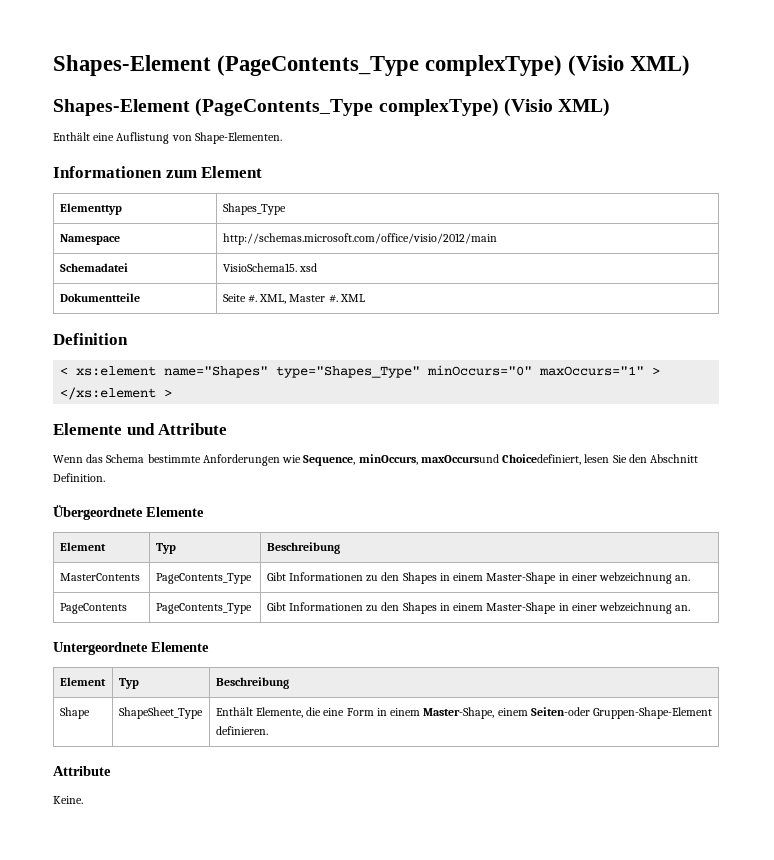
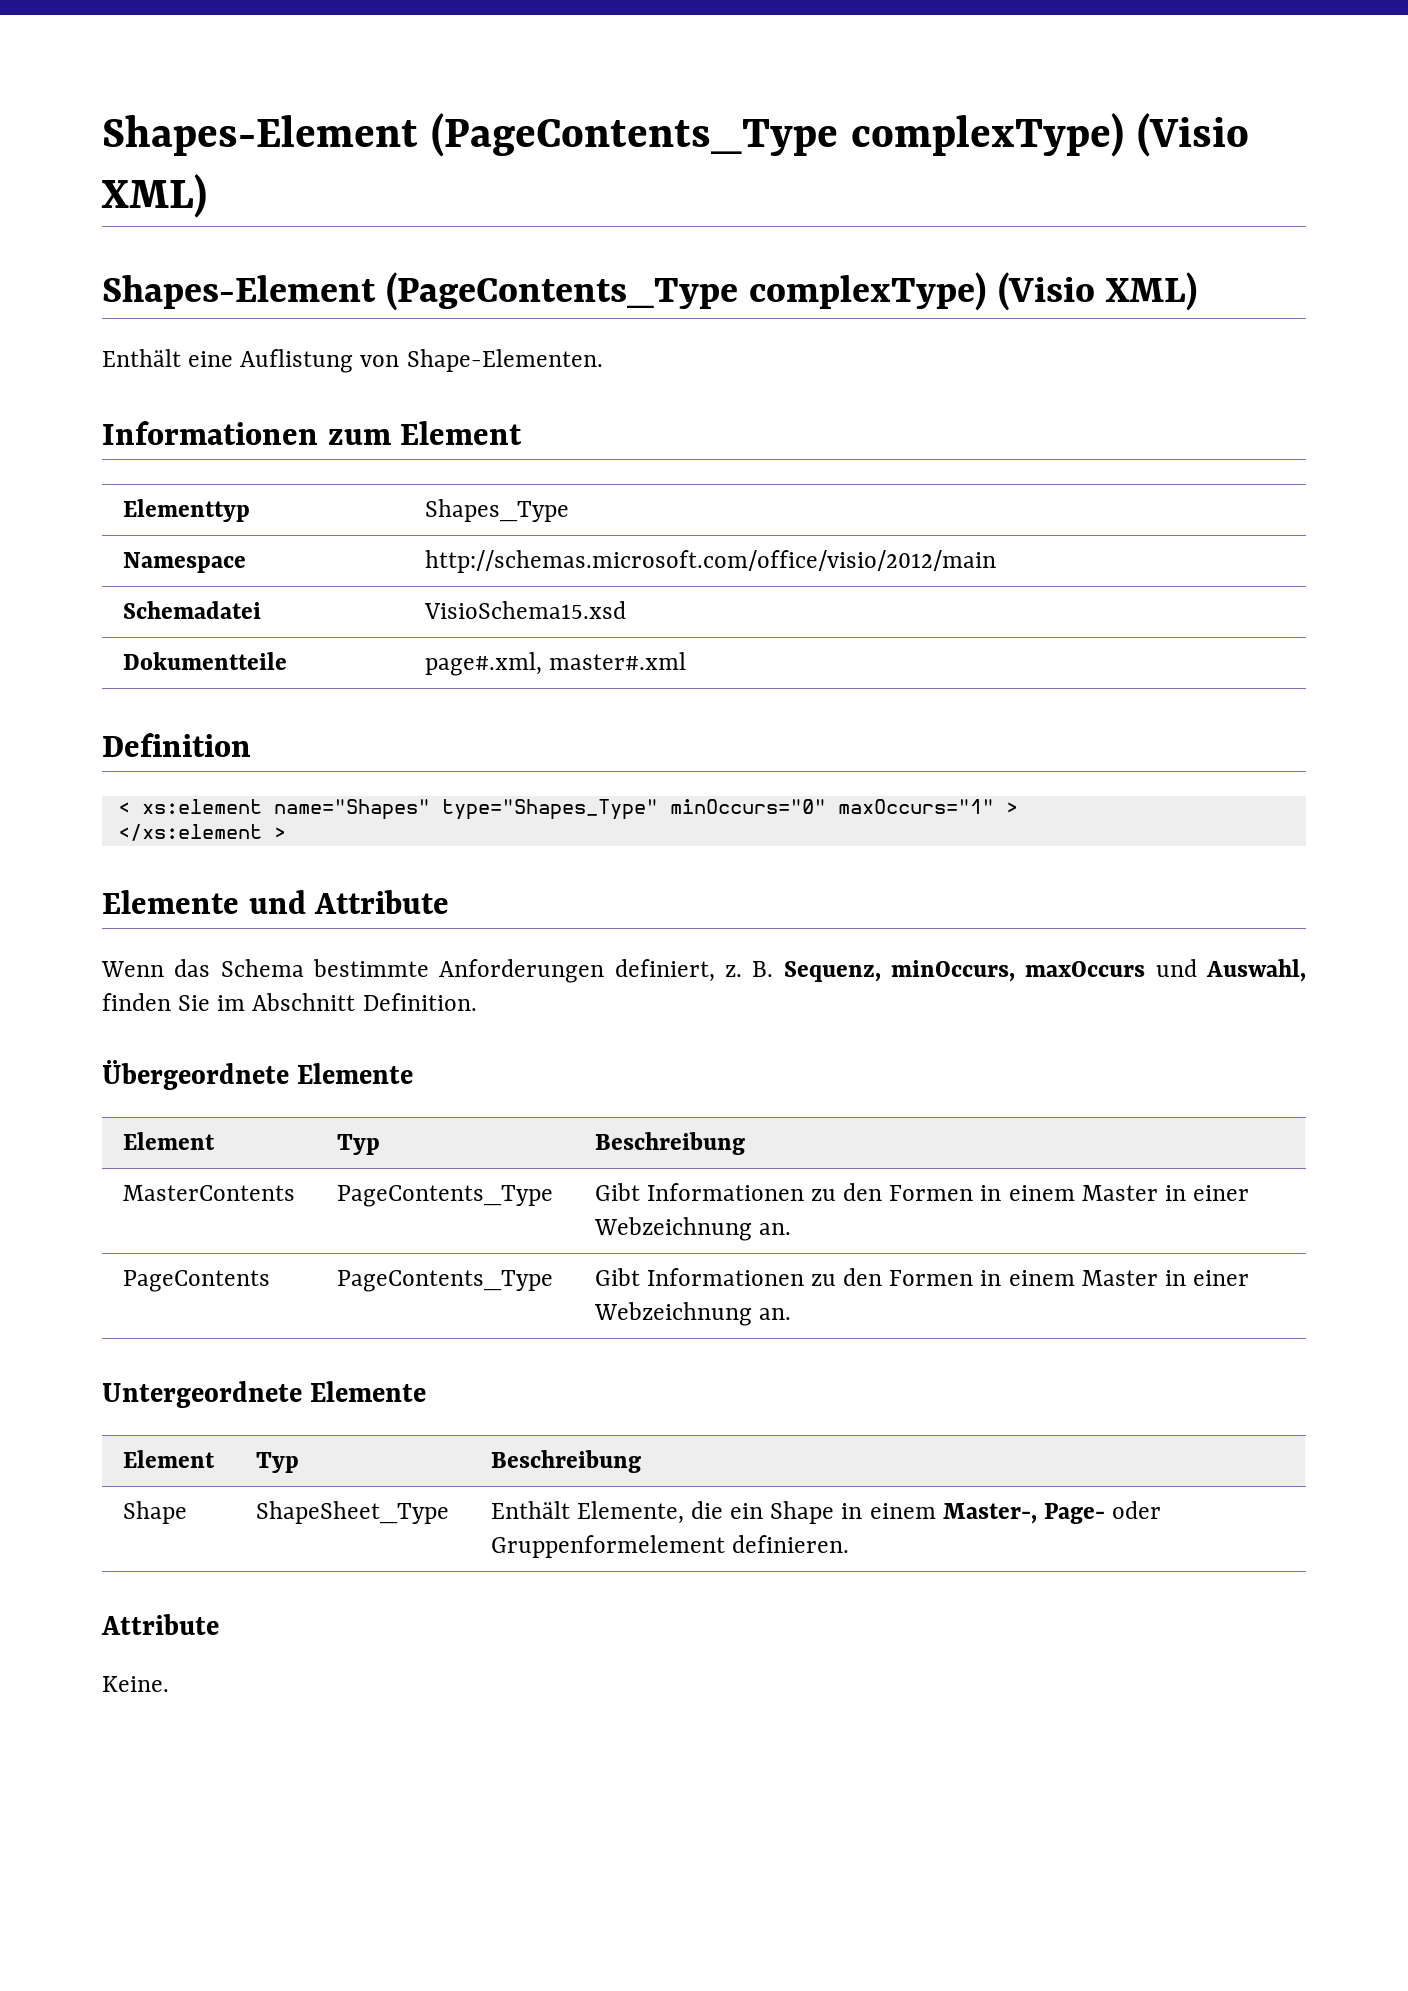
- Schemadatei | VisioSchema15. xsd
+ Schemadatei | VisioSchema15.xsd
- Dokumentteile | Seite #. XML, Master #. XML
+ Dokumentteile | page#.xml, master#.xml
- Wenn das Schema bestimmte Anforderungen wie Sequence, minOccurs, maxOccursund Choicedefiniert, lesen Sie den Abschnitt Definition.
+ Wenn das Schema bestimmte Anforderungen definiert, z. B. Sequenz, minOccurs, maxOccurs und Auswahl, finden Sie im Abschnitt Definition.
- MasterContents | PageContents_Type | Gibt Informationen zu den Shapes in einem Master-Shape in einer webzeichnung an.
+ MasterContents | PageContents_Type | Gibt Informationen zu den Formen in einem Master in einer Webzeichnung an.
- PageContents | PageContents_Type | Gibt Informationen zu den Shapes in einem Master-Shape in einer webzeichnung an.
+ PageContents | PageContents_Type | Gibt Informationen zu den Formen in einem Master in einer Webzeichnung an.
- Shape | ShapeSheet_Type | Enthält Elemente, die eine Form in einem Master-Shape, einem Seiten-oder Gruppen-Shape-Element definieren.
+ Shape | ShapeSheet_Type | Enthält Elemente, die ein Shape in einem Master-, Page- oder Gruppenformelement definieren.

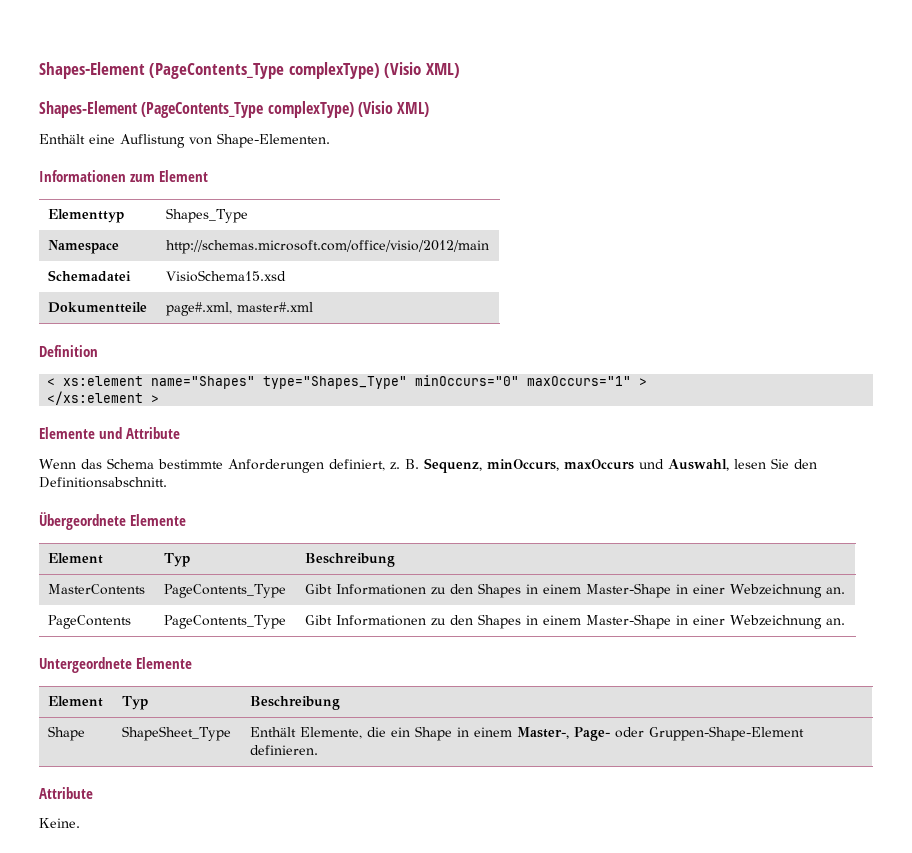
- B. Sequenz, minOccurs, maxOccurs und Auswahl, finden Sie im Abschnitt Definition.
+ B. Sequenz, minOccurs, maxOccurs und Auswahl, lesen Sie den Definitionsabschnitt.
- MasterContents | PageContents_Type | Gibt Informationen zu den Formen in einem Master in einer Webzeichnung an.
+ MasterContents | PageContents_Type | Gibt Informationen zu den Shapes in einem Master-Shape in einer Webzeichnung an.
- PageContents | PageContents_Type | Gibt Informationen zu den Formen in einem Master in einer Webzeichnung an.
+ PageContents | PageContents_Type | Gibt Informationen zu den Shapes in einem Master-Shape in einer Webzeichnung an.
- Shape | ShapeSheet_Type | Enthält Elemente, die ein Shape in einem Master-, Page- oder Gruppenformelement definieren.
+ Shape | ShapeSheet_Type | Enthält Elemente, die ein Shape in einem Master-, Page- oder Gruppen-Shape-Element definieren.

